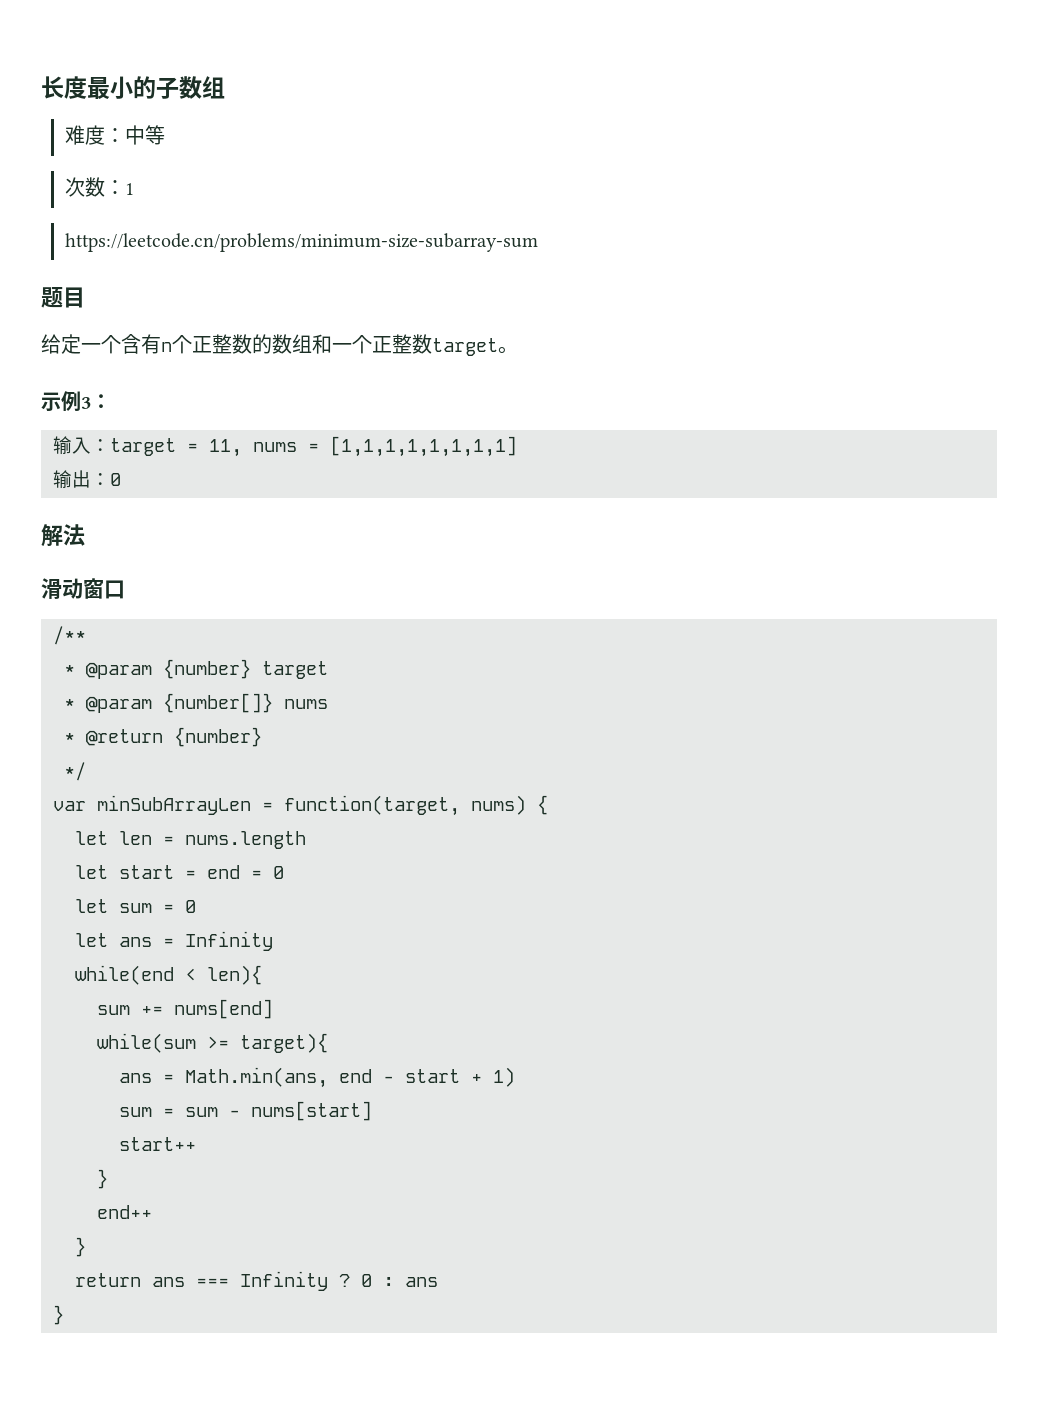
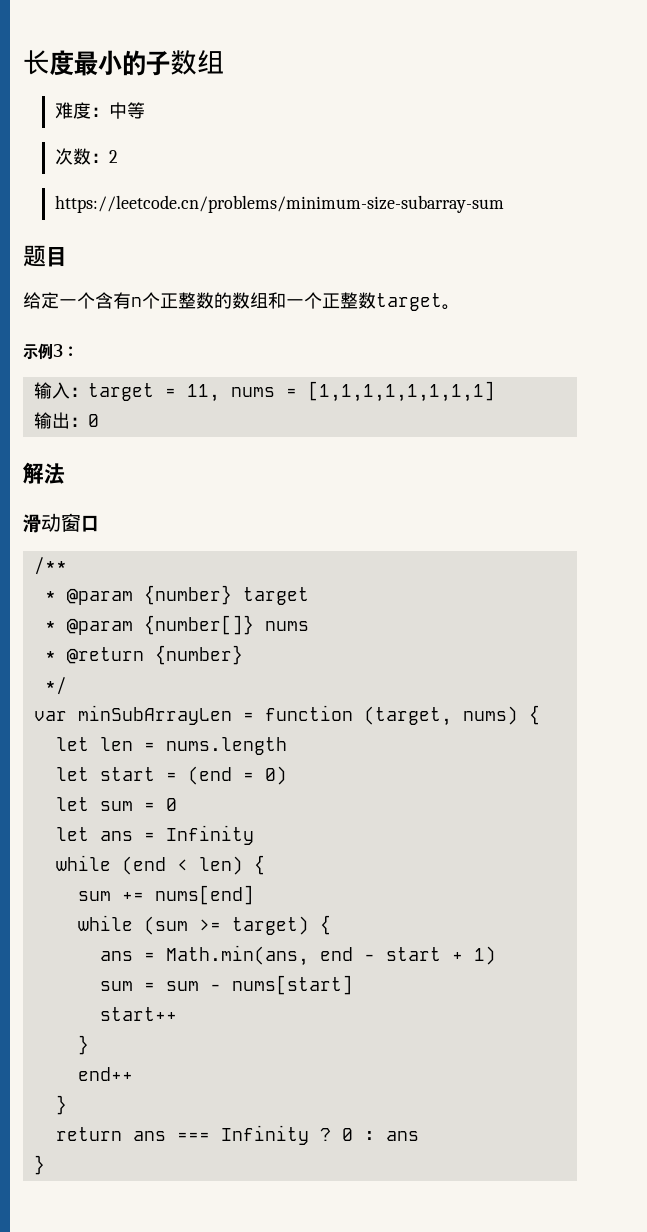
- 次数：1
+ 次数：2
- var minSubArrayLen = function(target, nums) {
+ var minSubArrayLen = function (target, nums) {
- let start = end = 0
+ let start = (end = 0)
- while(end < len){
+ while (end < len) {
  sum += nums[end]
- while(sum >= target){
+ while (sum >= target) {

